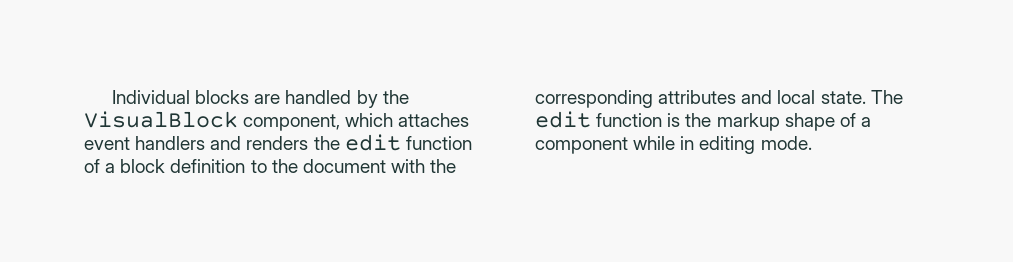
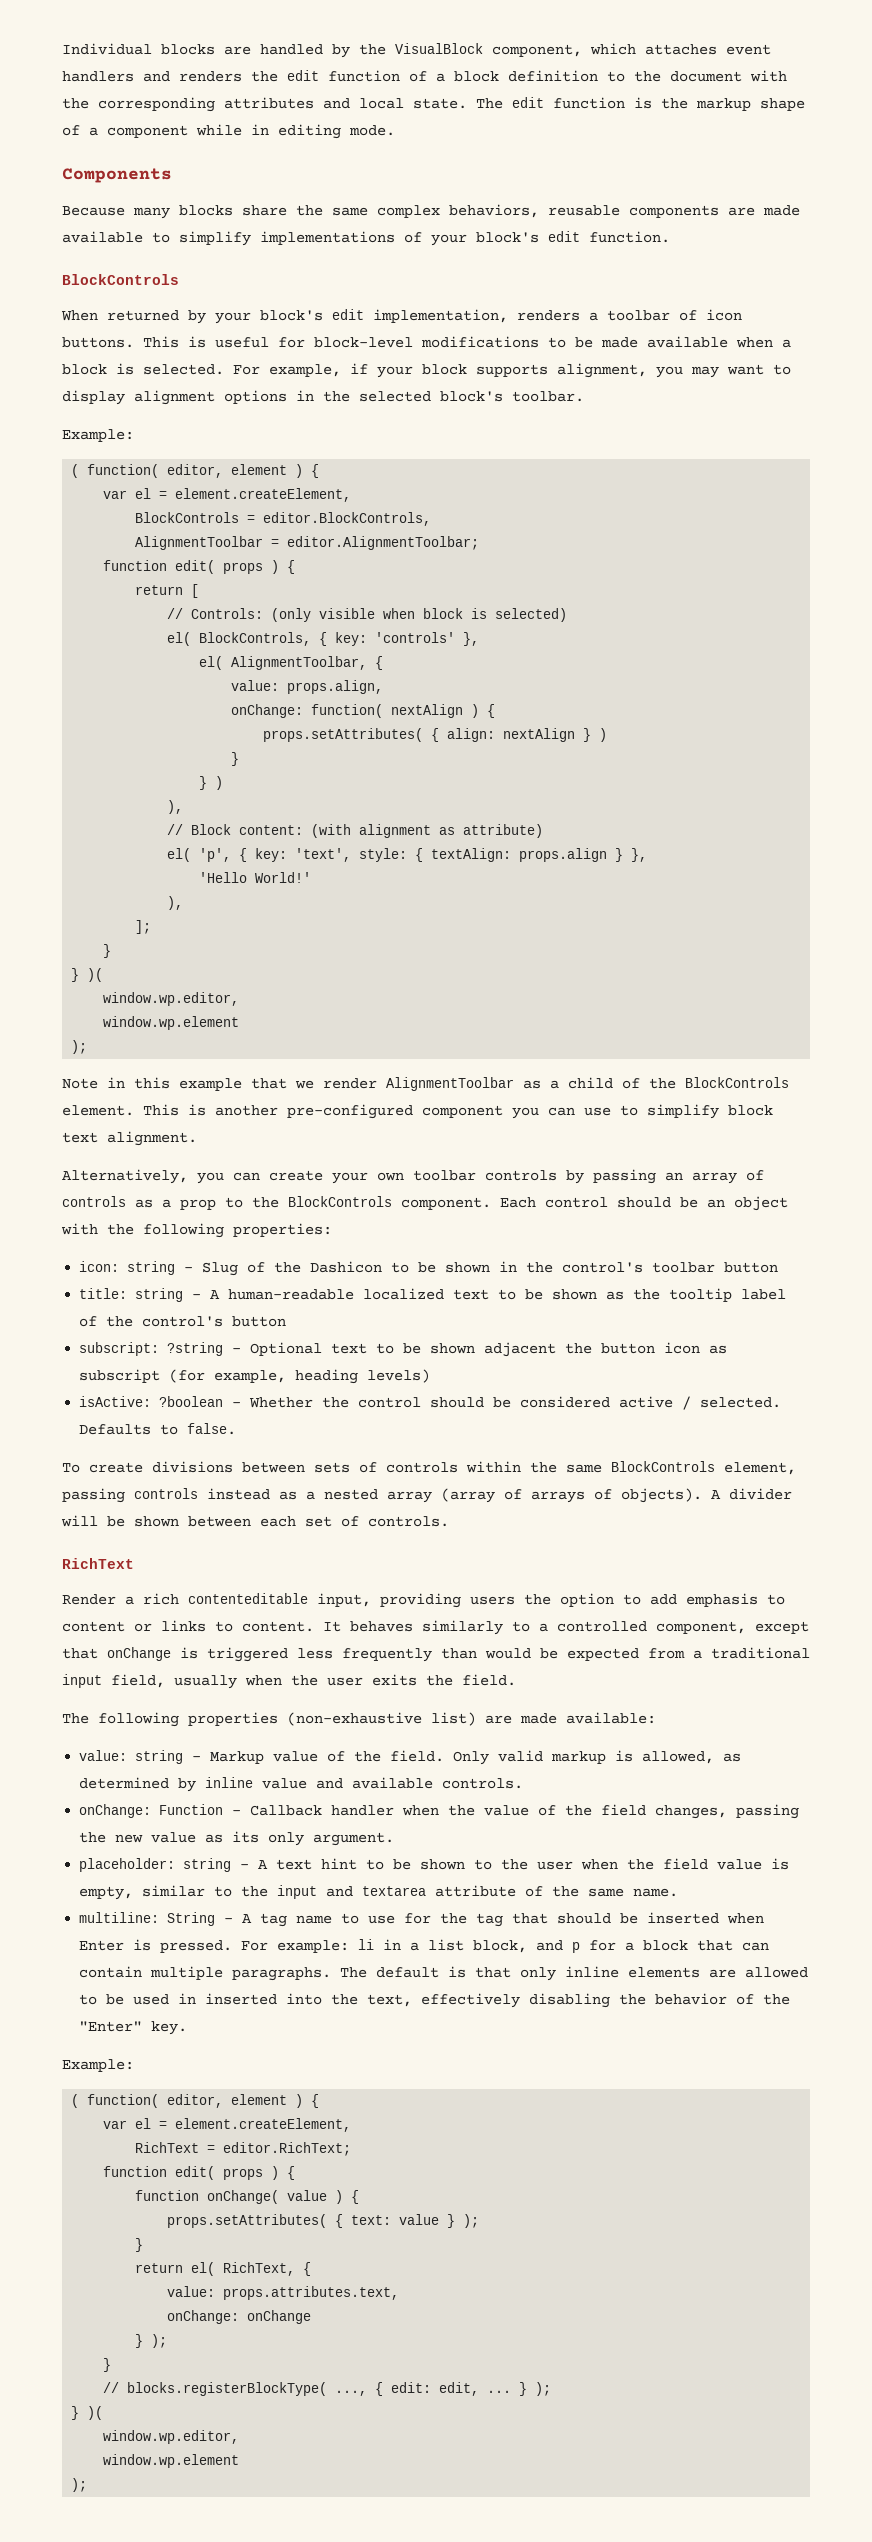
+ Components
+ Because many blocks share the same complex behaviors, reusable components are made available to simplify implementations of your block's edit function.
+ BlockControls
+ When returned by your block's edit implementation, renders a toolbar of icon buttons. This is useful for block-level modifications to be made available when a block is selected. For example, if your block supports alignment, you may want to display alignment options in the selected block's toolbar.
+ Example:
+ ( function( editor, element ) {
+ var el = element.createElement,
+ BlockControls = editor.BlockControls,
+ AlignmentToolbar = editor.AlignmentToolbar;
+ function edit( props ) {
+ return [
+ // Controls: (only visible when block is selected)
+ el( BlockControls, { key: 'controls' },
+ el( AlignmentToolbar, {
+ value: props.align,
+ onChange: function( nextAlign ) {
+ props.setAttributes( { align: nextAlign } )
+ }
+ } )
+ ),
+ // Block content: (with alignment as attribute)
+ el( 'p', { key: 'text', style: { textAlign: props.align } },
+ 'Hello World!'
+ ),
+ ];
+ }
+ } )(
+ window.wp.editor,
+ window.wp.element
+ );
+ Note in this example that we render AlignmentToolbar as a child of the BlockControls element. This is another pre-configured component you can use to simplify block text alignment.
+ Alternatively, you can create your own toolbar controls by passing an array of controls as a prop to the BlockControls component. Each control should be an object with the following properties:
+ icon: string - Slug of the Dashicon to be shown in the control's toolbar button
+ title: string - A human-readable localized text to be shown as the tooltip label of the control's button
+ subscript: ?string - Optional text to be shown adjacent the button icon as subscript (for example, heading levels)
+ isActive: ?boolean - Whether the control should be considered active / selected. Defaults to false.
+ To create divisions between sets of controls within the same BlockControls element, passing controls instead as a nested array (array of arrays of objects). A divider will be shown between each set of controls.
+ RichText
+ Render a rich contenteditable input, providing users the option to add emphasis to content or links to content. It behaves similarly to a controlled component, except that onChange is triggered less frequently than would be expected from a traditional input field, usually when the user exits the field.
+ The following properties (non-exhaustive list) are made available:
+ value: string - Markup value of the field. Only valid markup is allowed, as determined by inline value and available controls.
+ onChange: Function - Callback handler when the value of the field changes, passing the new value as its only argument.
+ placeholder: string - A text hint to be shown to the user when the field value is empty, similar to the input and textarea attribute of the same name.
+ multiline: String - A tag name to use for the tag that should be inserted when Enter is pressed. For example: li in a list block, and p for a block that can contain multiple paragraphs. The default is that only inline elements are allowed to be used in inserted into the text, effectively disabling the behavior of the "Enter" key.
+ Example:
+ ( function( editor, element ) {
+ var el = element.createElement,
+ RichText = editor.RichText;
+ function edit( props ) {
+ function onChange( value ) {
+ props.setAttributes( { text: value } );
+ }
+ return el( RichText, {
+ value: props.attributes.text,
+ onChange: onChange
+ } );
+ }
+ // blocks.registerBlockType( ..., { edit: edit, ... } );
+ } )(
+ window.wp.editor,
+ window.wp.element
+ );

